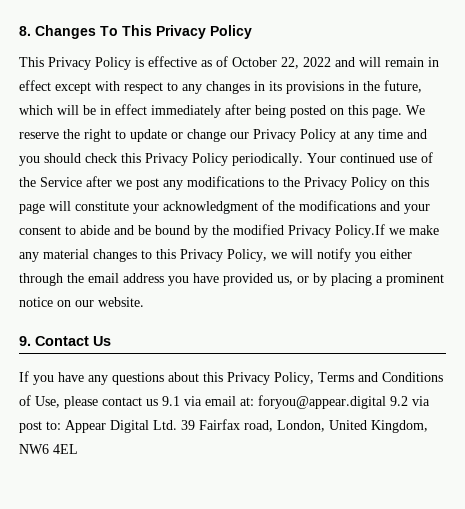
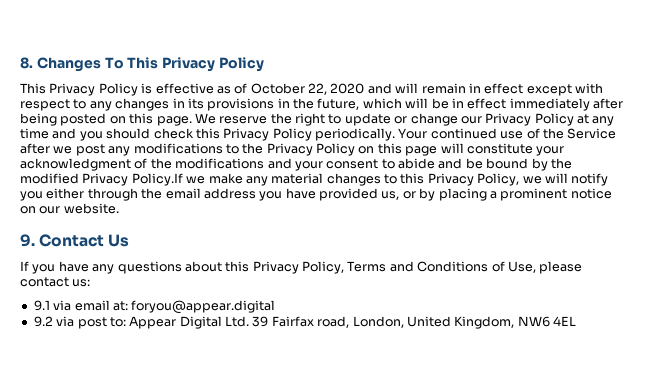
- This Privacy Policy is effective as of October 22, 2022 and will remain in effect except with respect to any changes in its provisions in the future, which will be in effect immediately after being posted on this page.
+ This Privacy Policy is effective as of October 22, 2020 and will remain in effect except with respect to any changes in its provisions in the future, which will be in effect immediately after being posted on this page.
- If you have any questions about this Privacy Policy, Terms and Conditions of Use, please contact us 9.1 via email at: foryou@appear.digital 9.2 via post to: Appear Digital Ltd. 39 Fairfax road, London, United Kingdom, NW6 4EL
+ If you have any questions about this Privacy Policy, Terms and Conditions of Use, please contact us:
+ 9.1 via email at: foryou@appear.digital
+ 9.2 via post to: Appear Digital Ltd. 39 Fairfax road, London, United Kingdom, NW6 4EL

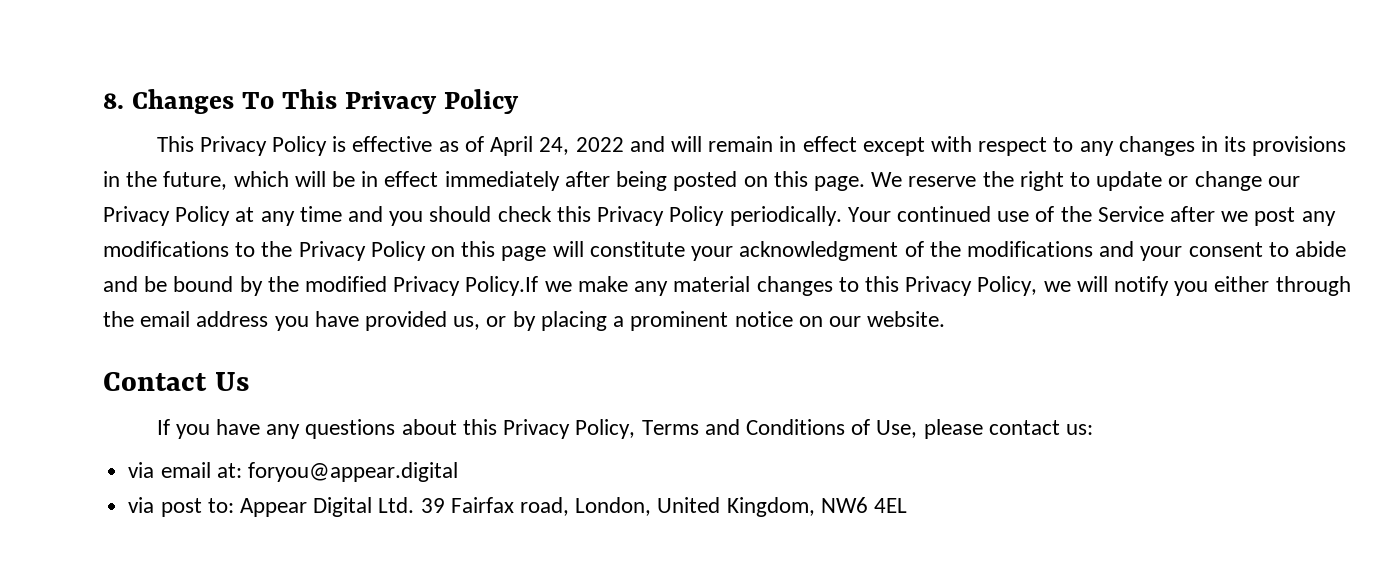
- This Privacy Policy is effective as of October 22, 2020 and will remain in effect except with respect to any changes in its provisions in the future, which will be in effect immediately after being posted on this page.
+ This Privacy Policy is effective as of April 24, 2022 and will remain in effect except with respect to any changes in its provisions in the future, which will be in effect immediately after being posted on this page.
- 9. Contact Us
+ Contact Us
- 9.1 via email at: foryou@appear.digital
+ via email at: foryou@appear.digital
- 9.2 via post to: Appear Digital Ltd. 39 Fairfax road, London, United Kingdom, NW6 4EL
+ via post to: Appear Digital Ltd. 39 Fairfax road, London, United Kingdom, NW6 4EL

